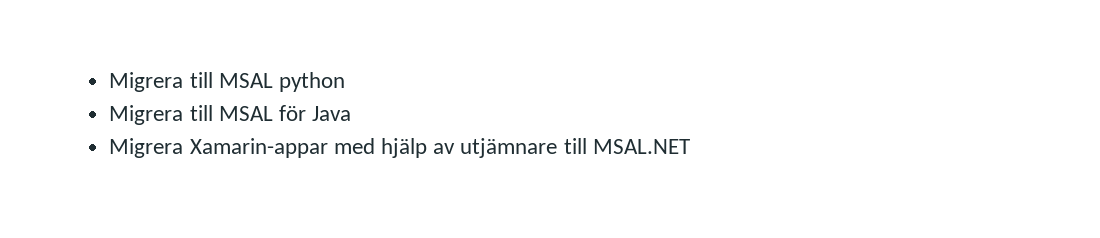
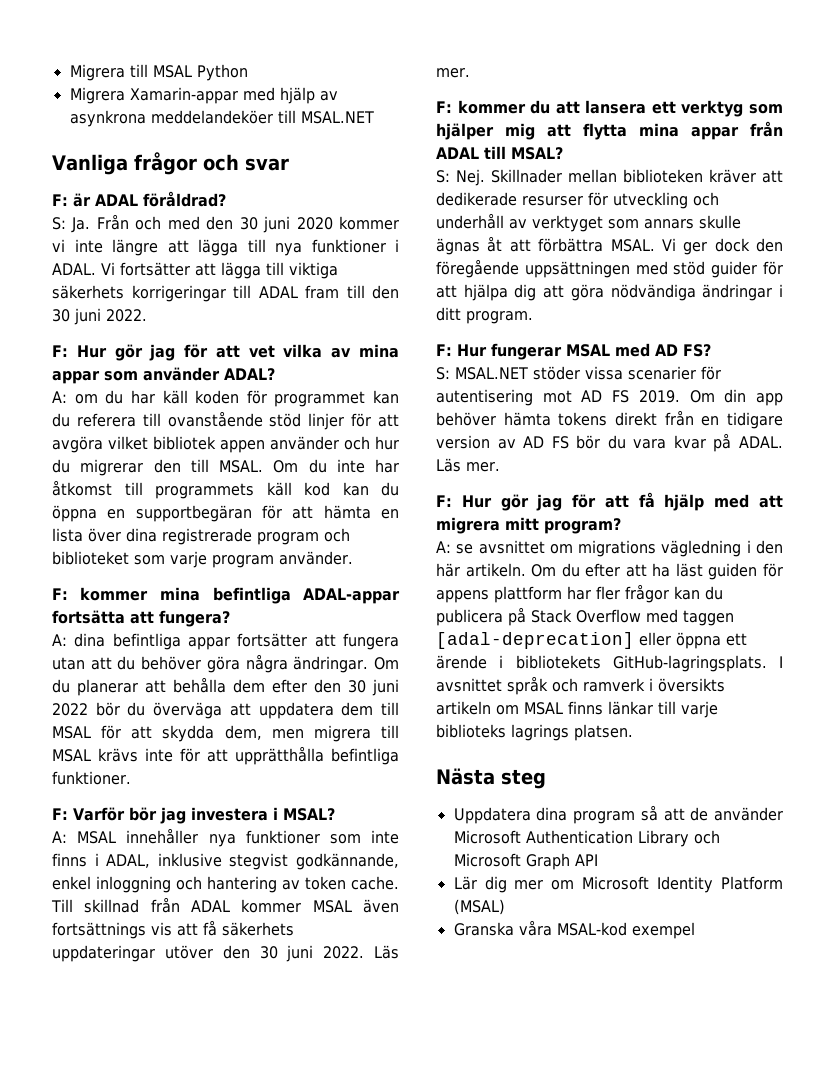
- Migrera till MSAL python
- Migrera till MSAL för Java
+ Migrera till MSAL Python
- Migrera Xamarin-appar med hjälp av utjämnare till MSAL.NET
+ Migrera Xamarin-appar med hjälp av asynkrona meddelandeköer till MSAL.NET
+ Vanliga frågor och svar
+ F: är ADAL föråldrad?
+ S: Ja. Från och med den 30 juni 2020 kommer vi inte längre att lägga till nya funktioner i ADAL. Vi fortsätter att lägga till viktiga säkerhets korrigeringar till ADAL fram till den 30 juni 2022.
+ F: Hur gör jag för att vet vilka av mina appar som använder ADAL?
+ A: om du har käll koden för programmet kan du referera till ovanstående stöd linjer för att avgöra vilket bibliotek appen använder och hur du migrerar den till MSAL. Om du inte har åtkomst till programmets käll kod kan du öppna en supportbegäran för att hämta en lista över dina registrerade program och biblioteket som varje program använder.
+ F: kommer mina befintliga ADAL-appar fortsätta att fungera?
+ A: dina befintliga appar fortsätter att fungera utan att du behöver göra några ändringar. Om du planerar att behålla dem efter den 30 juni 2022 bör du överväga att uppdatera dem till MSAL för att skydda dem, men migrera till MSAL krävs inte för att upprätthålla befintliga funktioner.
+ F: Varför bör jag investera i MSAL?
+ A: MSAL innehåller nya funktioner som inte finns i ADAL, inklusive stegvist godkännande, enkel inloggning och hantering av token cache. Till skillnad från ADAL kommer MSAL även fortsättnings vis att få säkerhets uppdateringar utöver den 30 juni 2022. Läs mer.
+ F: kommer du att lansera ett verktyg som hjälper mig att flytta mina appar från ADAL till MSAL?
+ S: Nej. Skillnader mellan biblioteken kräver att dedikerade resurser för utveckling och underhåll av verktyget som annars skulle ägnas åt att förbättra MSAL. Vi ger dock den föregående uppsättningen med stöd guider för att hjälpa dig att göra nödvändiga ändringar i ditt program.
+ F: Hur fungerar MSAL med AD FS?
+ S: MSAL.NET stöder vissa scenarier för autentisering mot AD FS 2019. Om din app behöver hämta tokens direkt från en tidigare version av AD FS bör du vara kvar på ADAL. Läs mer.
+ F: Hur gör jag för att få hjälp med att migrera mitt program?
+ A: se avsnittet om migrations vägledning i den här artikeln. Om du efter att ha läst guiden för appens plattform har fler frågor kan du publicera på Stack Overflow med taggen [adal-deprecation] eller öppna ett ärende i bibliotekets GitHub-lagringsplats. I avsnittet språk och ramverk i översikts artikeln om MSAL finns länkar till varje biblioteks lagrings platsen.
+ Nästa steg
+ Uppdatera dina program så att de använder Microsoft Authentication Library och Microsoft Graph API
+ Lär dig mer om Microsoft Identity Platform (MSAL)
+ Granska våra MSAL-kod exempel

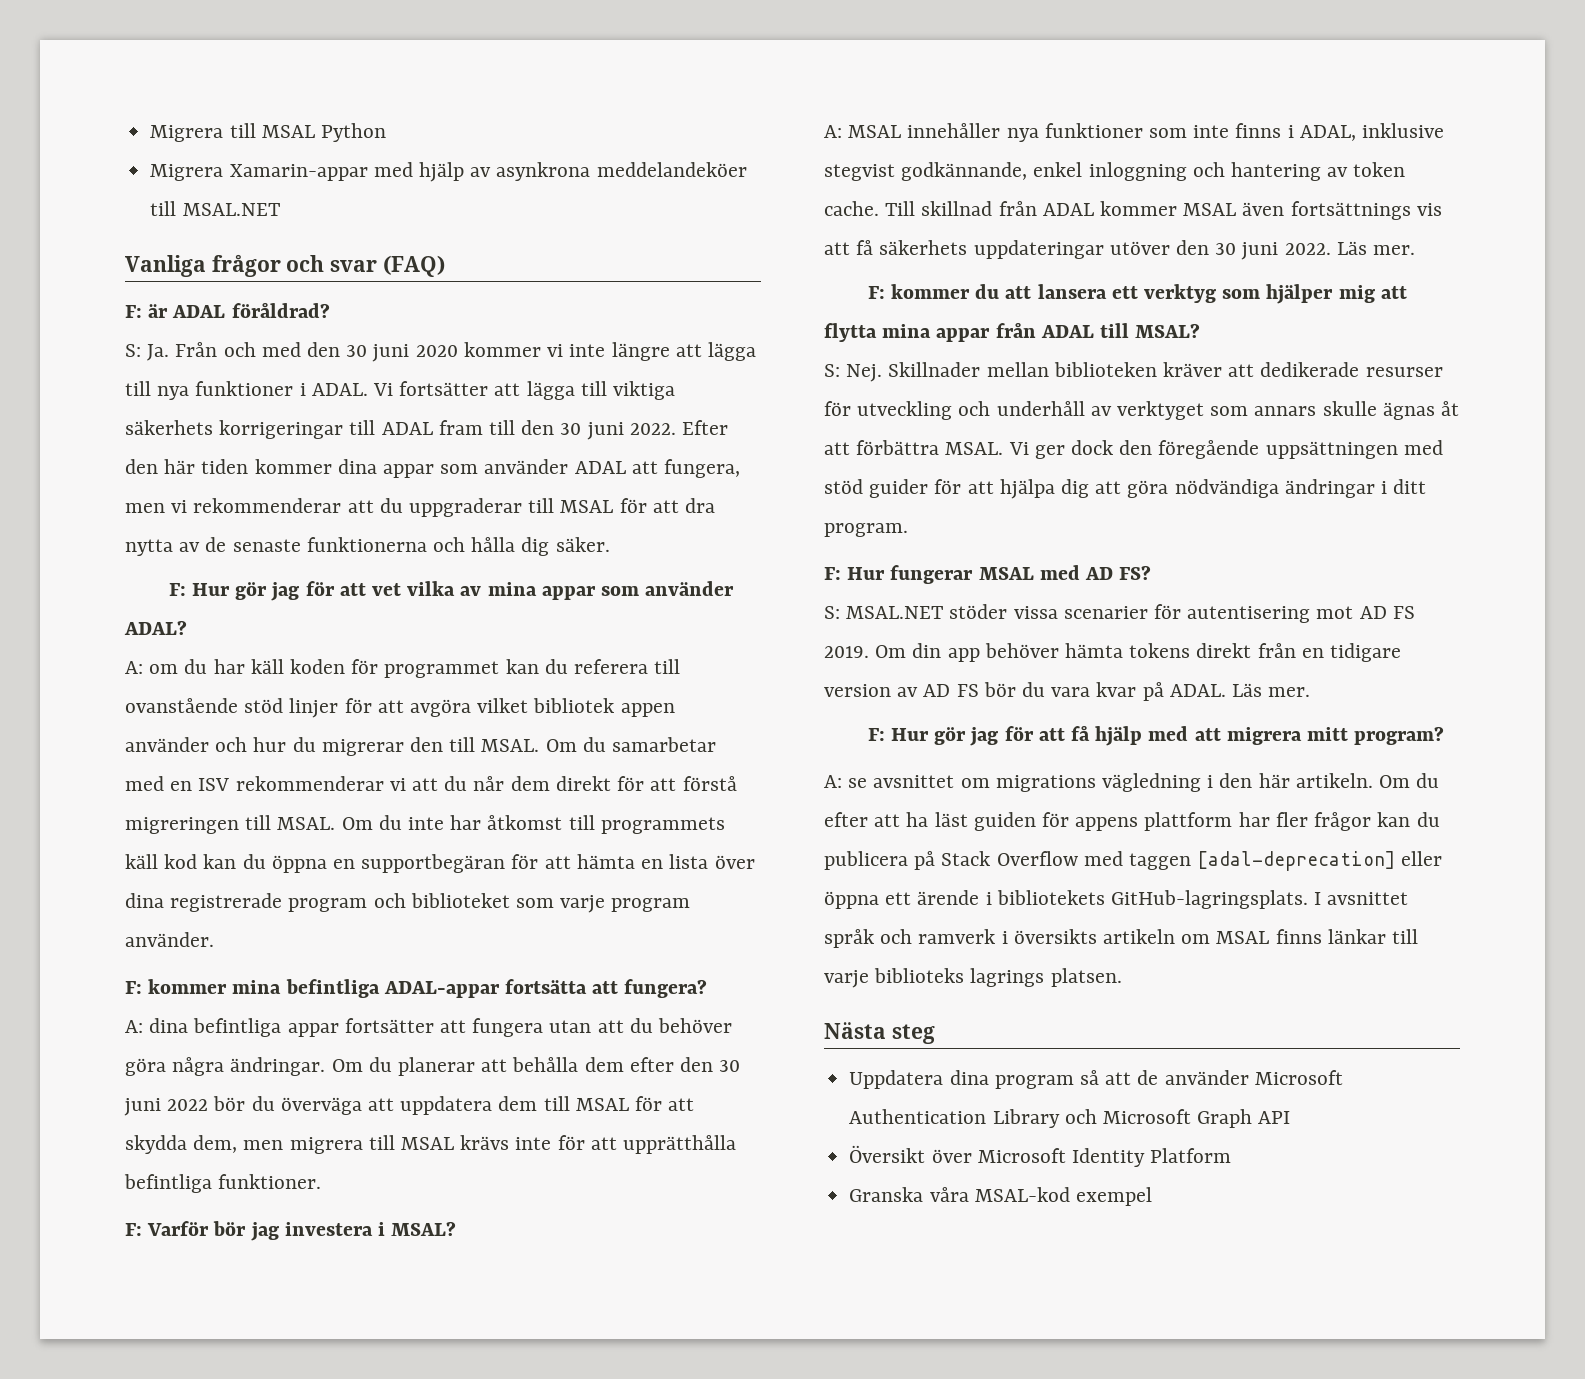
- Vanliga frågor och svar
+ Vanliga frågor och svar (FAQ)
+ Efter den här tiden kommer dina appar som använder ADAL att fungera, men vi rekommenderar att du uppgraderar till MSAL för att dra nytta av de senaste funktionerna och hålla dig säker.
- Om du inte har åtkomst till programmets käll kod kan du öppna en supportbegäran för att hämta en lista över dina registrerade program och biblioteket som varje program använder.
+ Om du samarbetar med en ISV rekommenderar vi att du når dem direkt för att förstå migreringen till MSAL. Om du inte har åtkomst till programmets käll kod kan du öppna en supportbegäran för att hämta en lista över dina registrerade program och biblioteket som varje program använder.
- Lär dig mer om Microsoft Identity Platform (MSAL)
+ Översikt över Microsoft Identity Platform

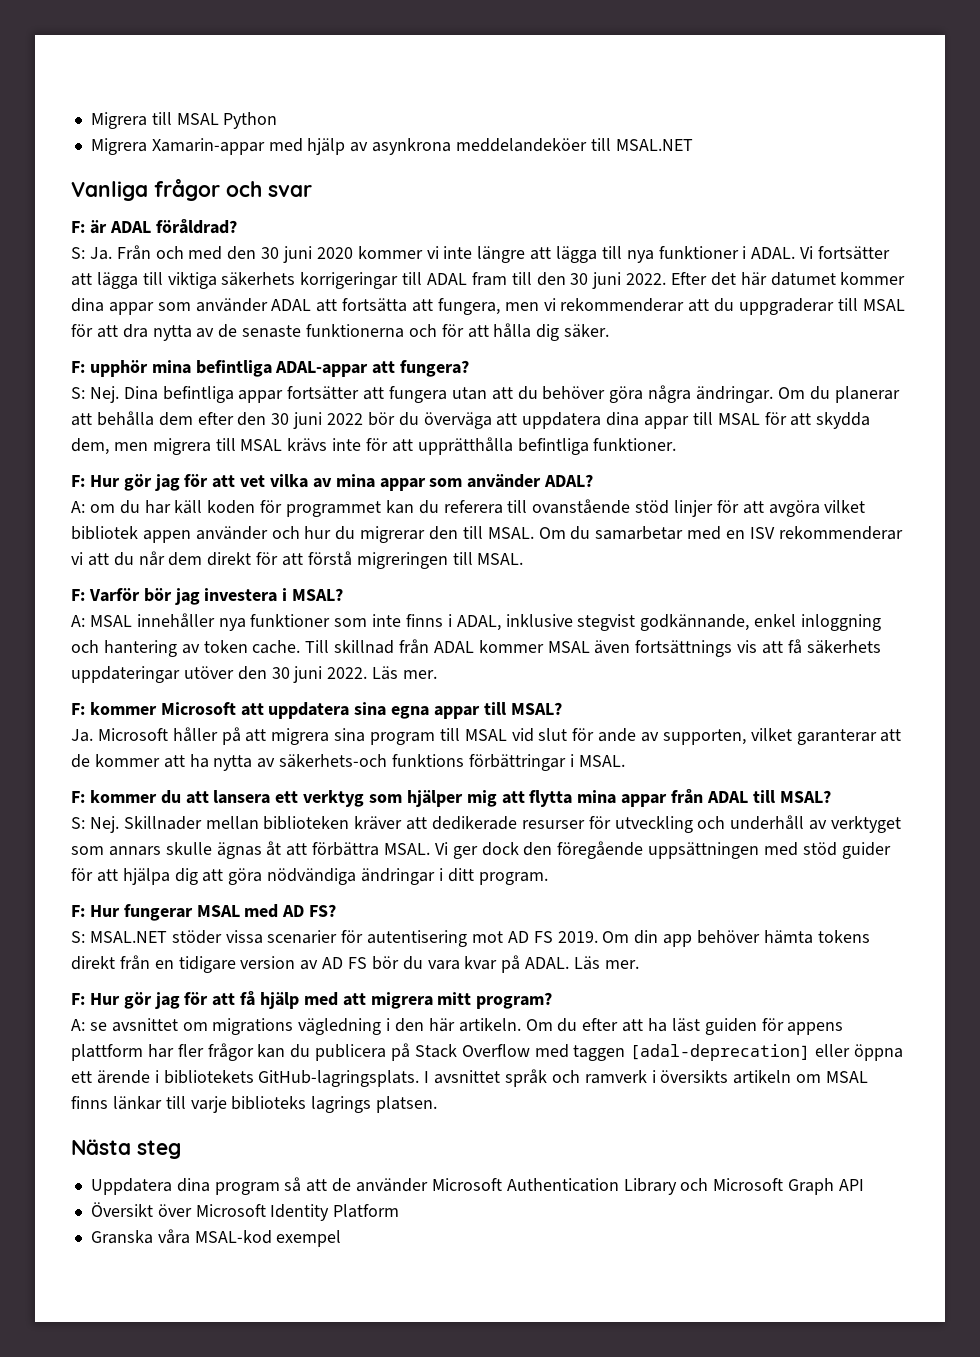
- Vanliga frågor och svar (FAQ)
+ Vanliga frågor och svar
- Efter den här tiden kommer dina appar som använder ADAL att fungera, men vi rekommenderar att du uppgraderar till MSAL för att dra nytta av de senaste funktionerna och hålla dig säker.
+ Efter det här datumet kommer dina appar som använder ADAL att fortsätta att fungera, men vi rekommenderar att du uppgraderar till MSAL för att dra nytta av de senaste funktionerna och för att hålla dig säker.
+ F: upphör mina befintliga ADAL-appar att fungera?
+ S: Nej. Dina befintliga appar fortsätter att fungera utan att du behöver göra några ändringar. Om du planerar att behålla dem efter den 30 juni 2022 bör du överväga att uppdatera dina appar till MSAL för att skydda dem, men migrera till MSAL krävs inte för att upprätthålla befintliga funktioner.
- Om du inte har åtkomst till programmets käll kod kan du öppna en supportbegäran för att hämta en lista över dina registrerade program och biblioteket som varje program använder.
- F: kommer mina befintliga ADAL-appar fortsätta att fungera?
- A: dina befintliga appar fortsätter att fungera utan att du behöver göra några ändringar. Om du planerar att behålla dem efter den 30 juni 2022 bör du överväga att uppdatera dem till MSAL för att skydda dem, men migrera till MSAL krävs inte för att upprätthålla befintliga funktioner.
+ F: kommer Microsoft att uppdatera sina egna appar till MSAL?
+ Ja. Microsoft håller på att migrera sina program till MSAL vid slut för ande av supporten, vilket garanterar att de kommer att ha nytta av säkerhets-och funktions förbättringar i MSAL.

